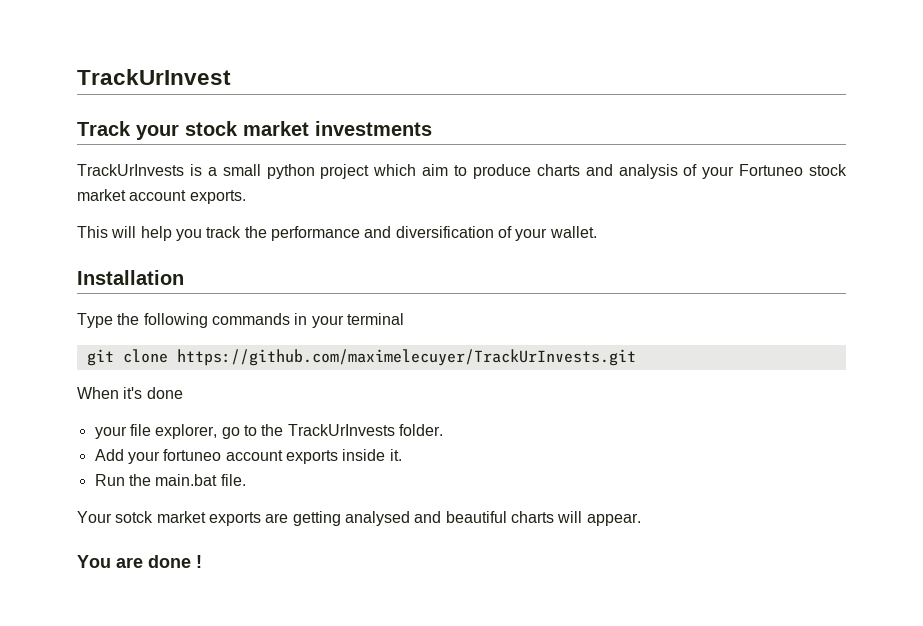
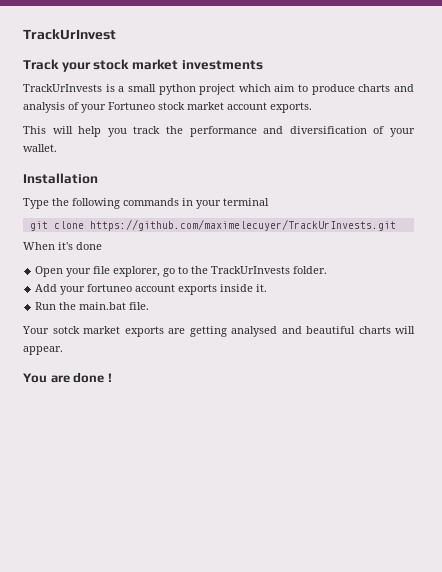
- your file explorer, go to the TrackUrInvests folder.
+ Open your file explorer, go to the TrackUrInvests folder.

